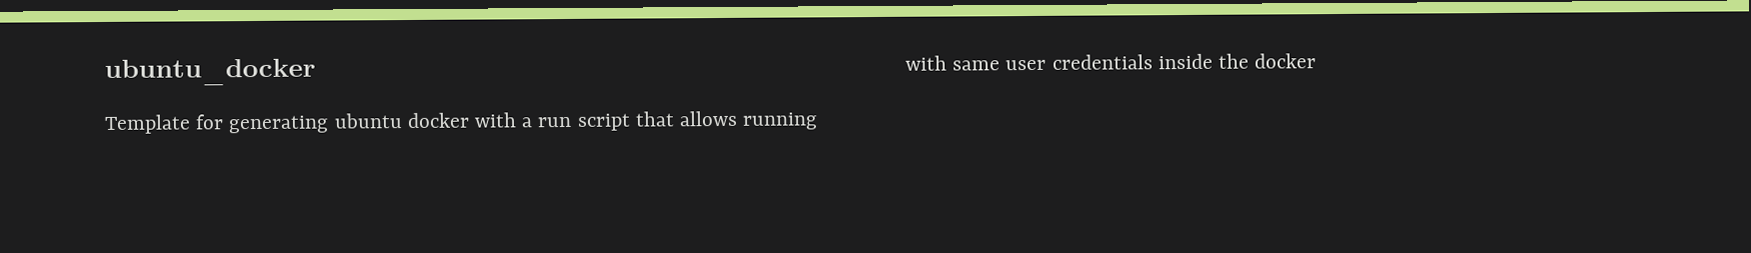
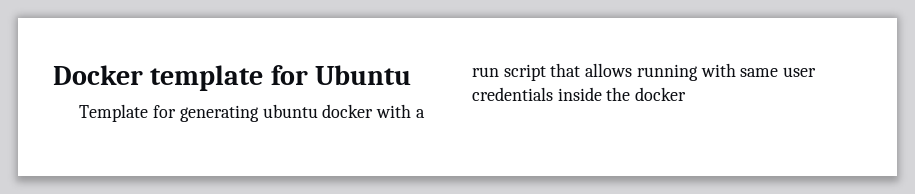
- ubuntu_docker
+ Docker template for Ubuntu

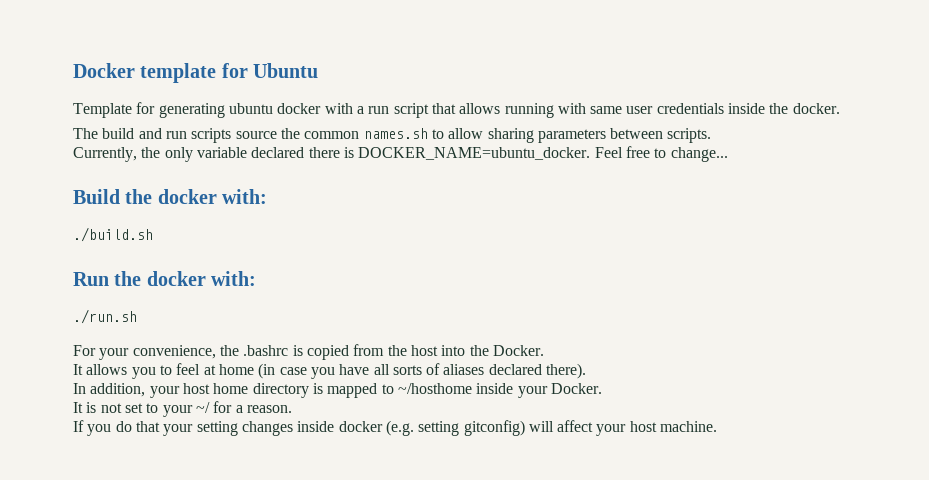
- Template for generating ubuntu docker with a run script that allows running with same user credentials inside the docker
+ Template for generating ubuntu docker with a run script that allows running with same user credentials inside the docker.
+ The build and run scripts source the common names.sh to allow sharing parameters between scripts.
+ Currently, the only variable declared there is DOCKER_NAME=ubuntu_docker. Feel free to change...
+ Build the docker with:
+ ./build.sh
+ Run the docker with:
+ ./run.sh
+ For your convenience, the .bashrc is copied from the host into the Docker.
+ It allows you to feel at home (in case you have all sorts of aliases declared there).
+ In addition, your host home directory is mapped to ~/hosthome inside your Docker.
+ It is not set to your ~/ for a reason.
+ If you do that your setting changes inside docker (e.g. setting gitconfig) will affect your host machine.

